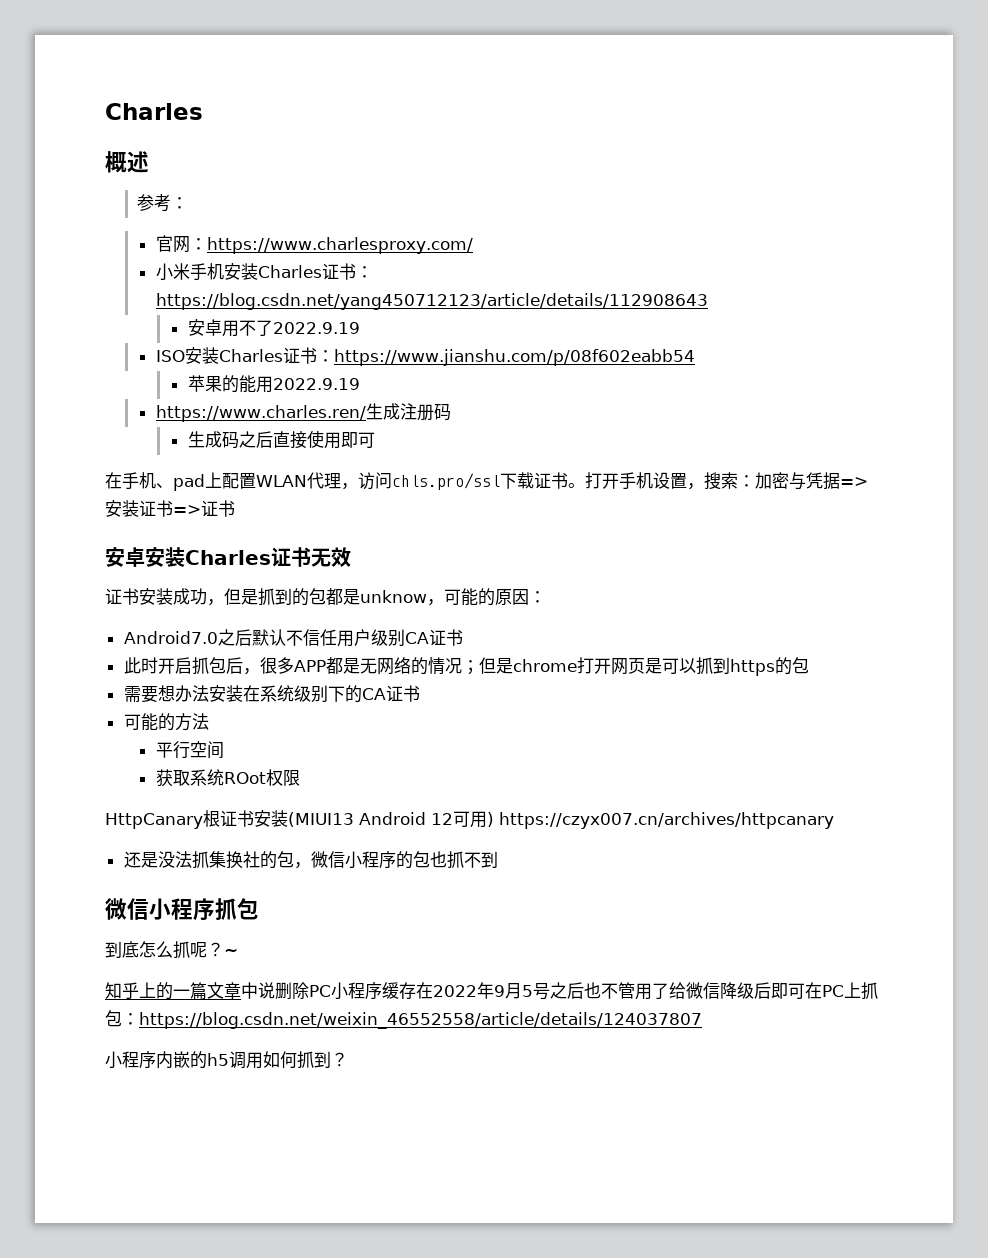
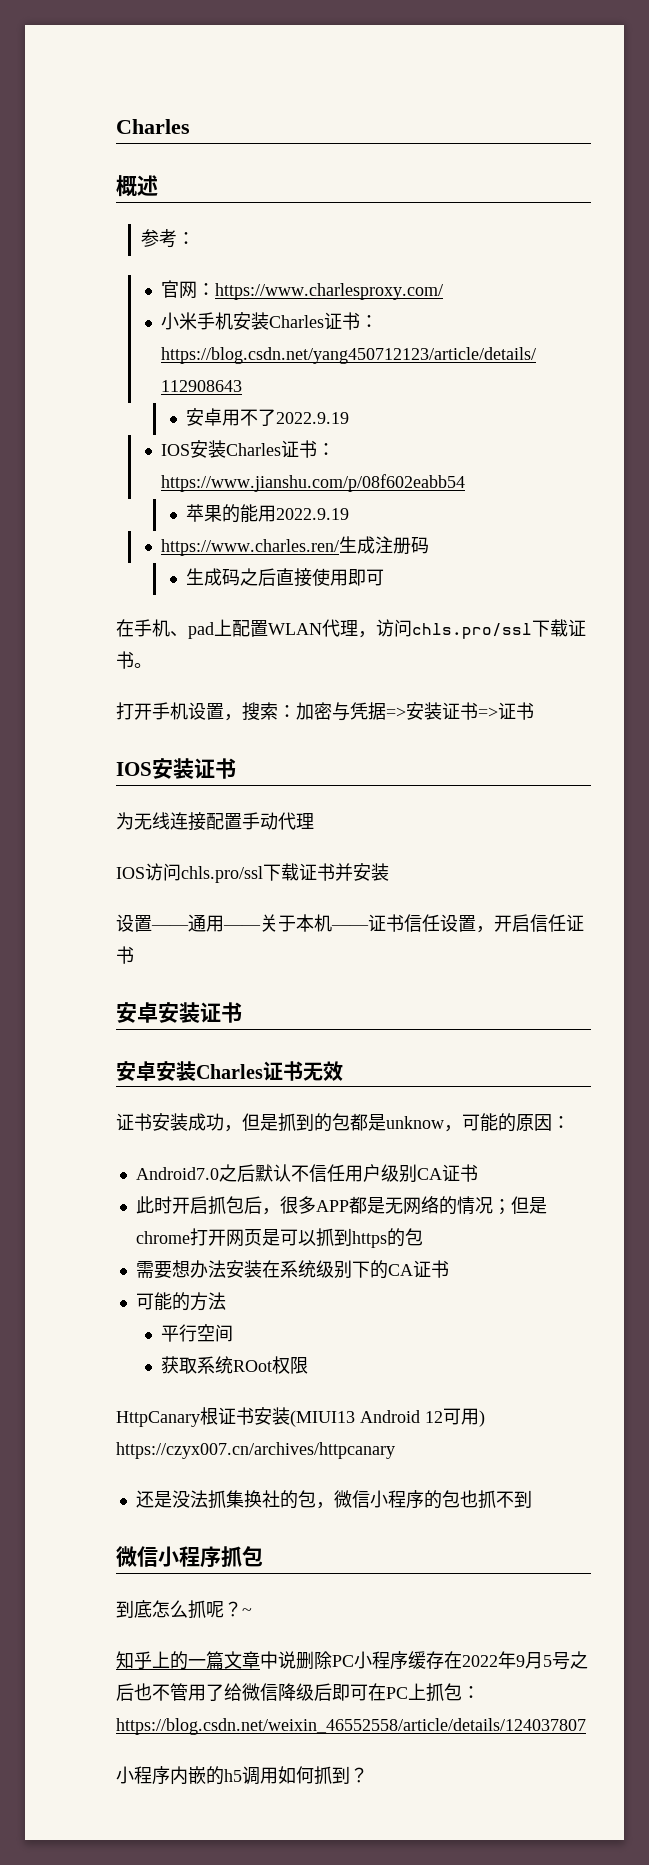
- ISO安装Charles证书：https://www.jianshu.com/p/08f602eabb54
+ IOS安装Charles证书：https://www.jianshu.com/p/08f602eabb54
- 在手机、pad上配置WLAN代理，访问chls.pro/ssl下载证书。打开手机设置，搜索：加密与凭据=>安装证书=>证书
+ 在手机、pad上配置WLAN代理，访问chls.pro/ssl下载证书。
+ 打开手机设置，搜索：加密与凭据=>安装证书=>证书
+ IOS安装证书
+ 为无线连接配置手动代理
+ IOS访问chls.pro/ssl下载证书并安装
+ 设置——通用——关于本机——证书信任设置，开启信任证书
+ 安卓安装证书

